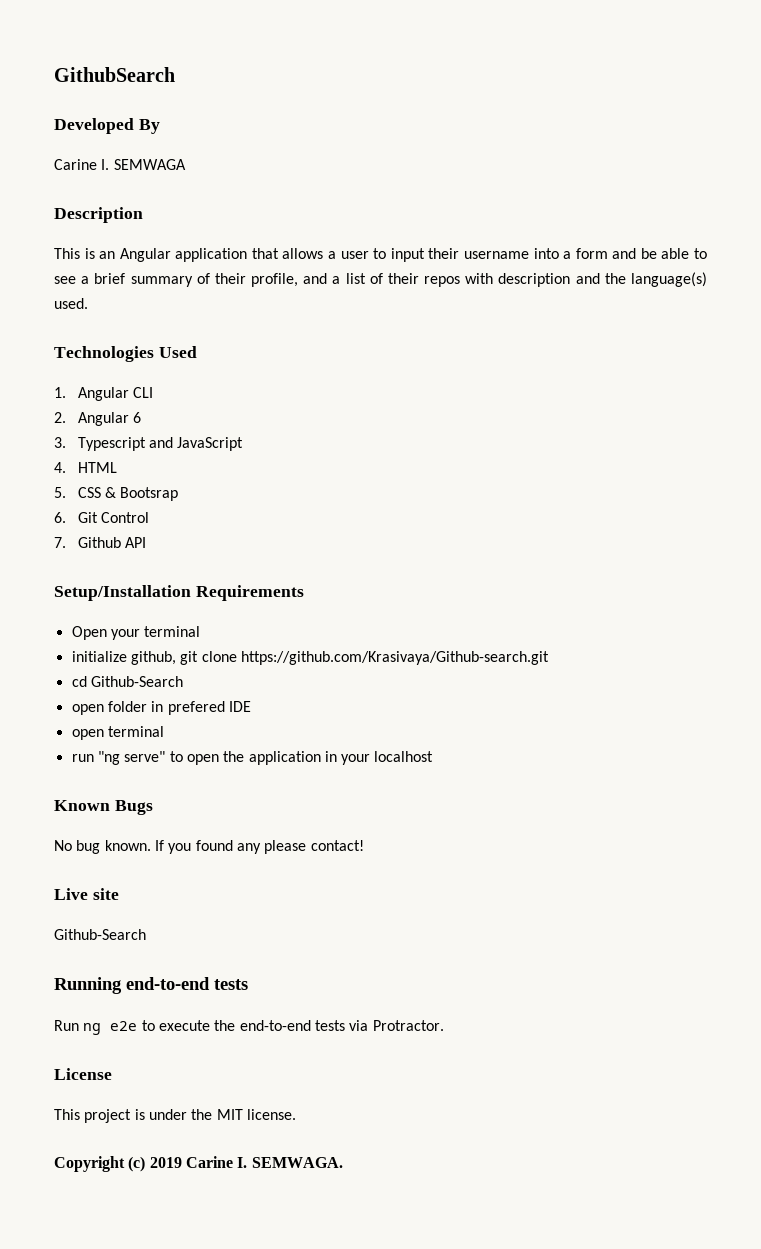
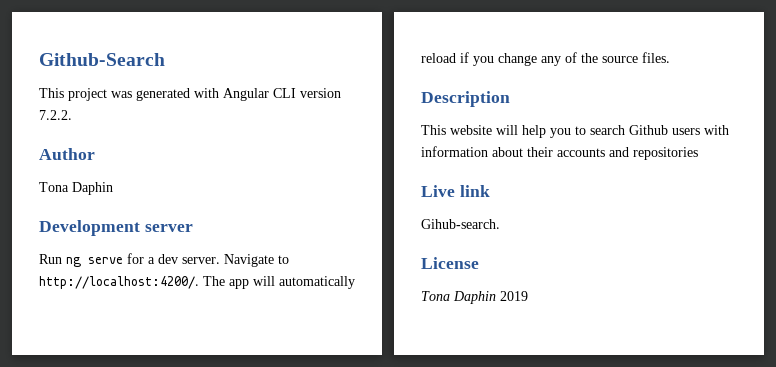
- GithubSearch
- Developed By
- Carine I. SEMWAGA
+ Github-Search
+ This project was generated with Angular CLI version 7.2.2.
+ Author
+ Tona Daphin
+ Development server
+ Run ng serve for a dev server. Navigate to http://localhost:4200/. The app will automatically reload if you change any of the source files.
  Description
- This is an Angular application that allows a user to input their username into a form and be able to see a brief summary of their profile, and a list of their repos with description and the language(s) used.
- Technologies Used
- 1. Angular CLI
- 2. Angular 6
- 3. Typescript and JavaScript
- 4. HTML
- 5. CSS & Bootsrap
- 6. Git Control
- 7. Github API
- Setup/Installation Requirements
- Open your terminal
- initialize github, git clone https://github.com/Krasivaya/Github-search.git
- cd Github-Search
- open folder in prefered IDE
- open terminal
- run "ng serve" to open the application in your localhost
- Known Bugs
- No bug known. If you found any please contact!
- Live site
- Github-Search
- Running end-to-end tests
- Run ng e2e to execute the end-to-end tests via Protractor.
+ This website will help you to search Github users with information about their accounts and repositories
+ Live link
+ Gihub-search.
  License
- This project is under the MIT license.
- Copyright (c) 2019 Carine I. SEMWAGA.
+ Tona Daphin 2019

